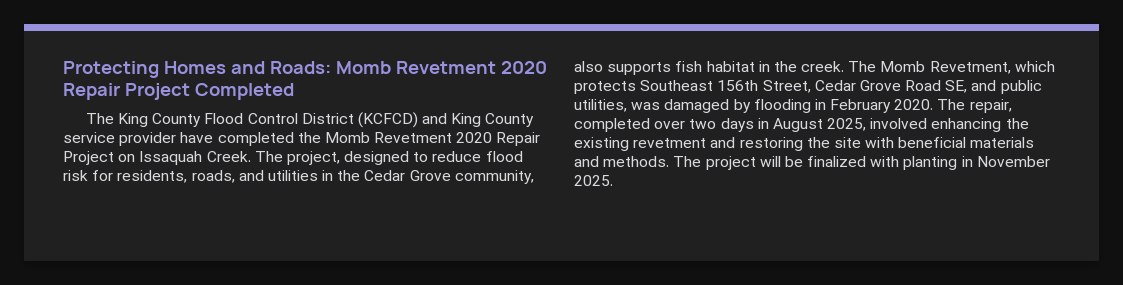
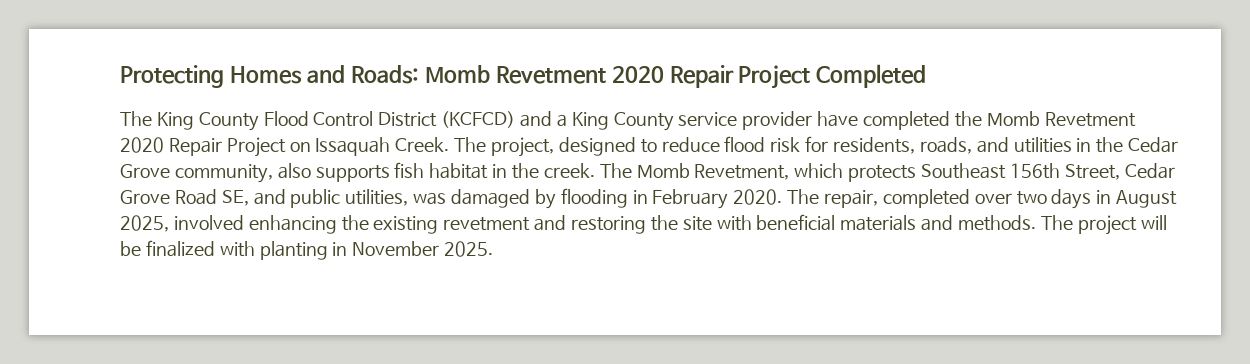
- The King County Flood Control District (KCFCD) and King County service provider have completed the Momb Revetment 2020 Repair Project on Issaquah Creek.
+ The King County Flood Control District (KCFCD) and a King County service provider have completed the Momb Revetment 2020 Repair Project on Issaquah Creek.

